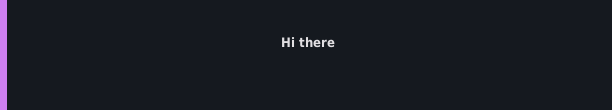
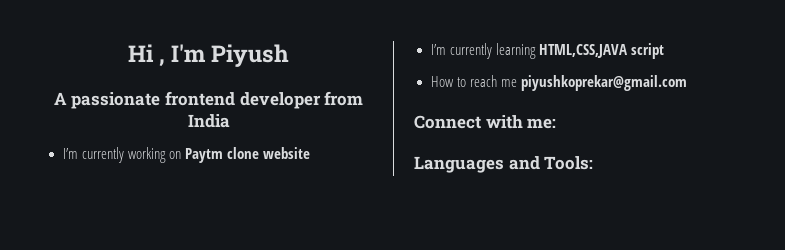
- Hi there
+ Hi , I'm Piyush
+ A passionate frontend developer from India
+ I’m currently working on Paytm clone website
+ I’m currently learning HTML,CSS,JAVA script
+ How to reach me piyushkoprekar@gmail.com
+ Connect with me:
+ Languages and Tools:

